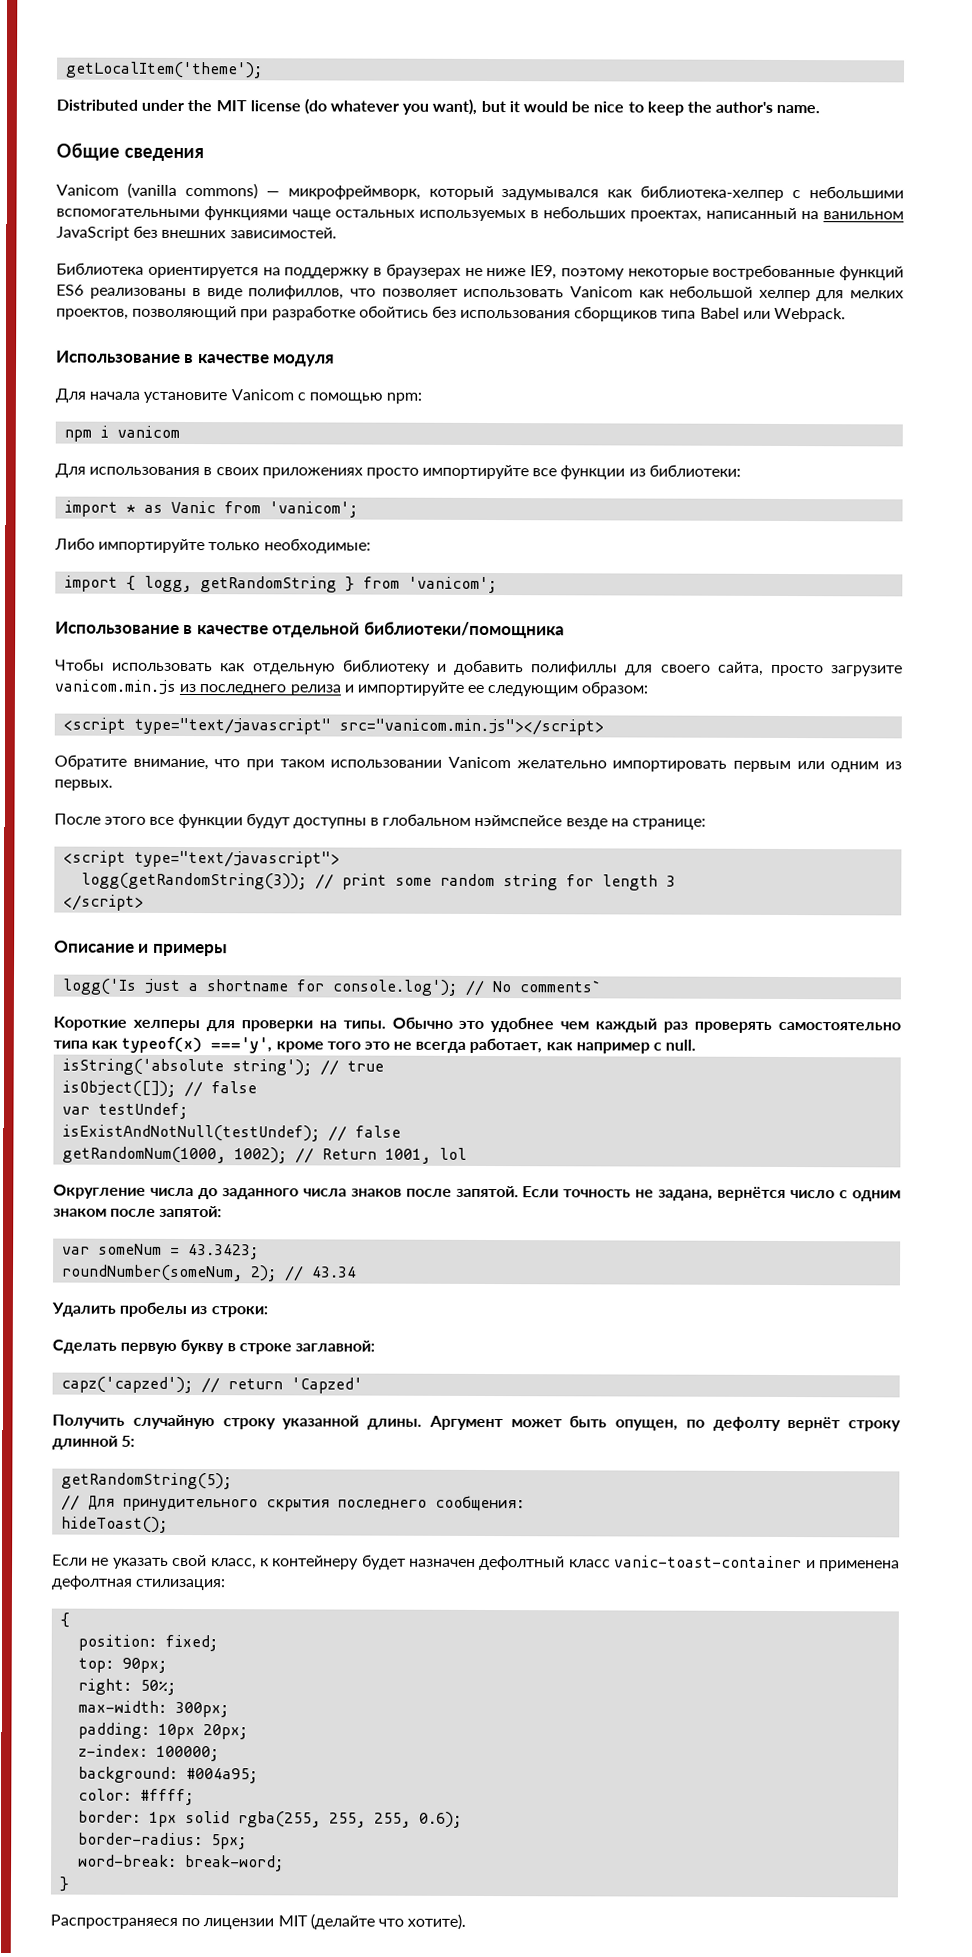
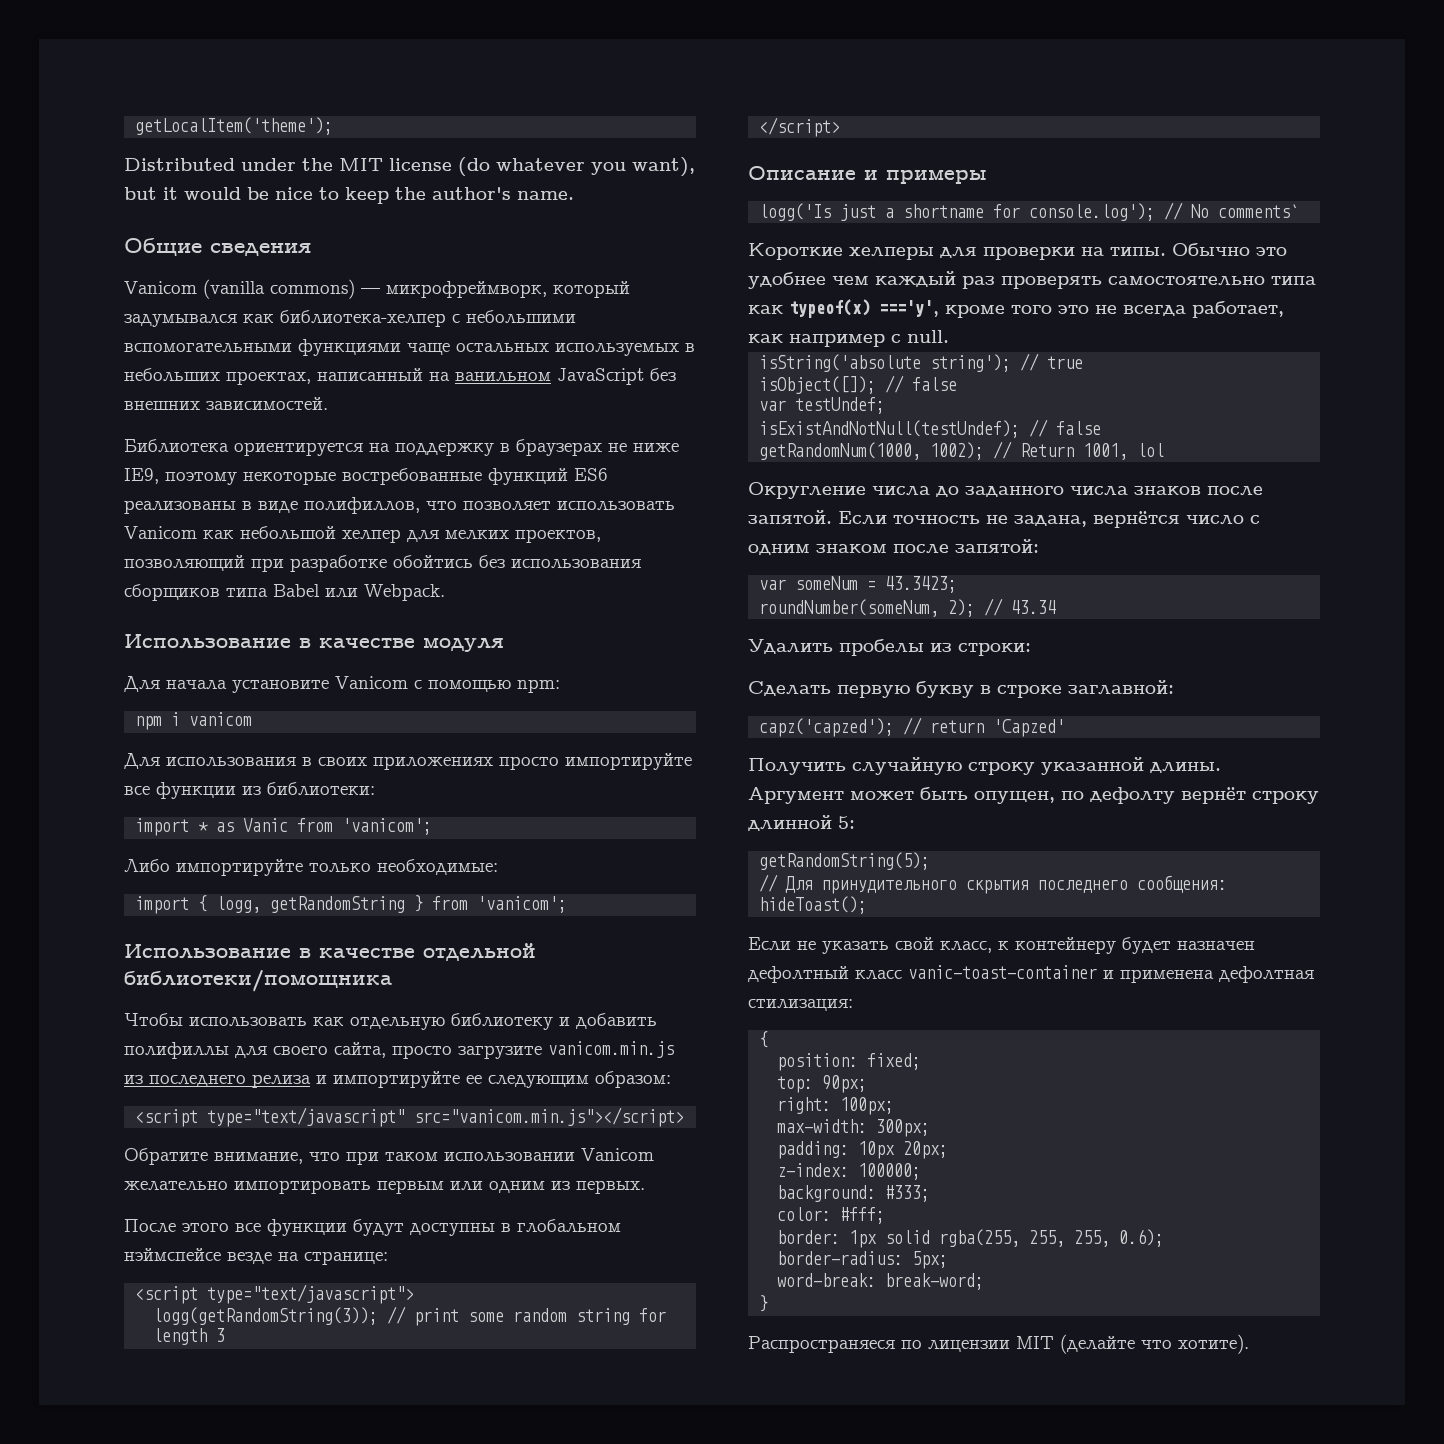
- right: 50%;
+ right: 100px;
- background: #004a95;
+ background: #333;
- color: #ffff;
+ color: #fff;

